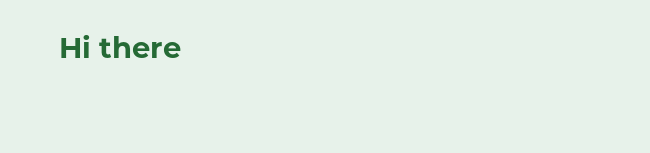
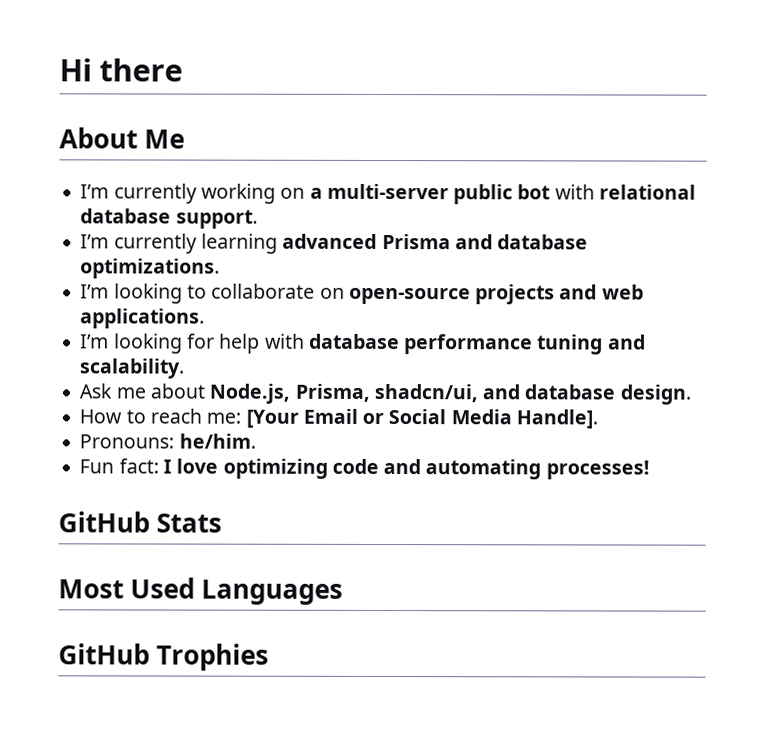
+ About Me
+ I’m currently working on a multi-server public bot with relational database support.
+ I’m currently learning advanced Prisma and database optimizations.
+ I’m looking to collaborate on open-source projects and web applications.
+ I’m looking for help with database performance tuning and scalability.
+ Ask me about Node.js, Prisma, shadcn/ui, and database design.
+ How to reach me: [Your Email or Social Media Handle].
+ Pronouns: he/him.
+ Fun fact: I love optimizing code and automating processes!
+ GitHub Stats
+ Most Used Languages
+ GitHub Trophies

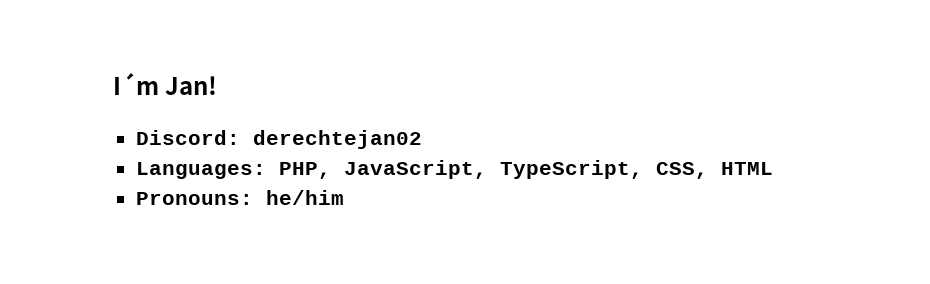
- Hi there
- About Me
- I’m currently working on a multi-server public bot with relational database support.
- I’m currently learning advanced Prisma and database optimizations.
- I’m looking to collaborate on open-source projects and web applications.
- I’m looking for help with database performance tuning and scalability.
- Ask me about Node.js, Prisma, shadcn/ui, and database design.
- How to reach me: [Your Email or Social Media Handle].
- Pronouns: he/him.
- Fun fact: I love optimizing code and automating processes!
- GitHub Stats
- Most Used Languages
- GitHub Trophies
+ I´m Jan!
+ Discord: derechtejan02
+ Languages: PHP, JavaScript, TypeScript, CSS, HTML
+ Pronouns: he/him

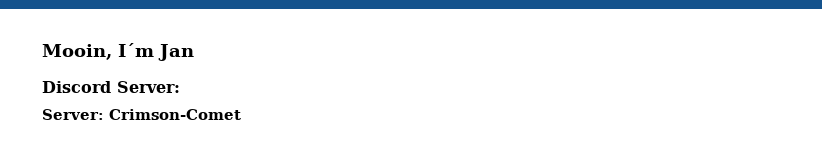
- I´m Jan!
- Discord: derechtejan02
- Languages: PHP, JavaScript, TypeScript, CSS, HTML
- Pronouns: he/him
+ Mooin, I´m Jan
+ Discord Server:
+ Server: Crimson-Comet

